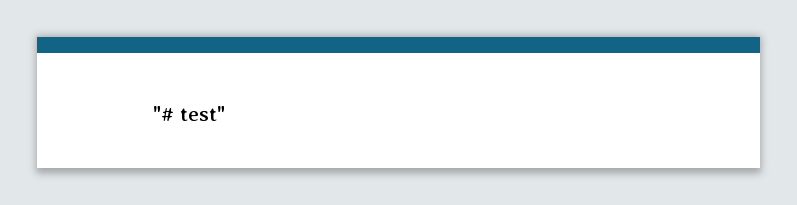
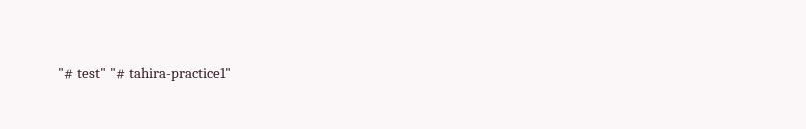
- "# test"
+ "# test" "# tahira-practice1"

